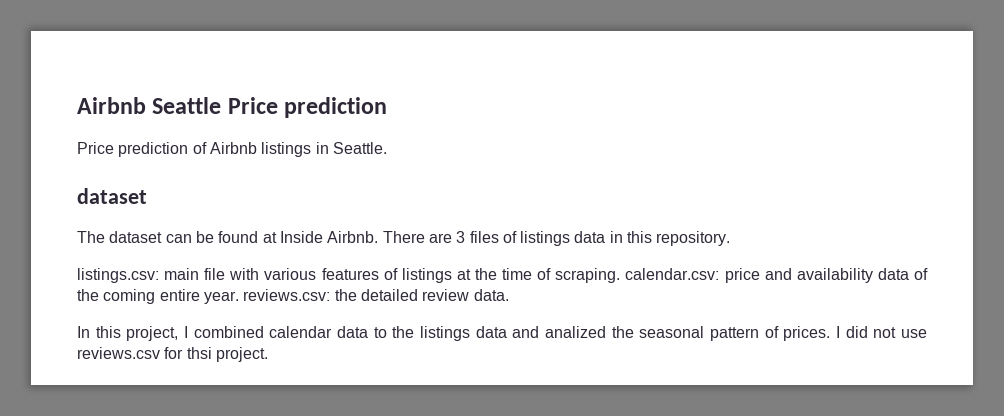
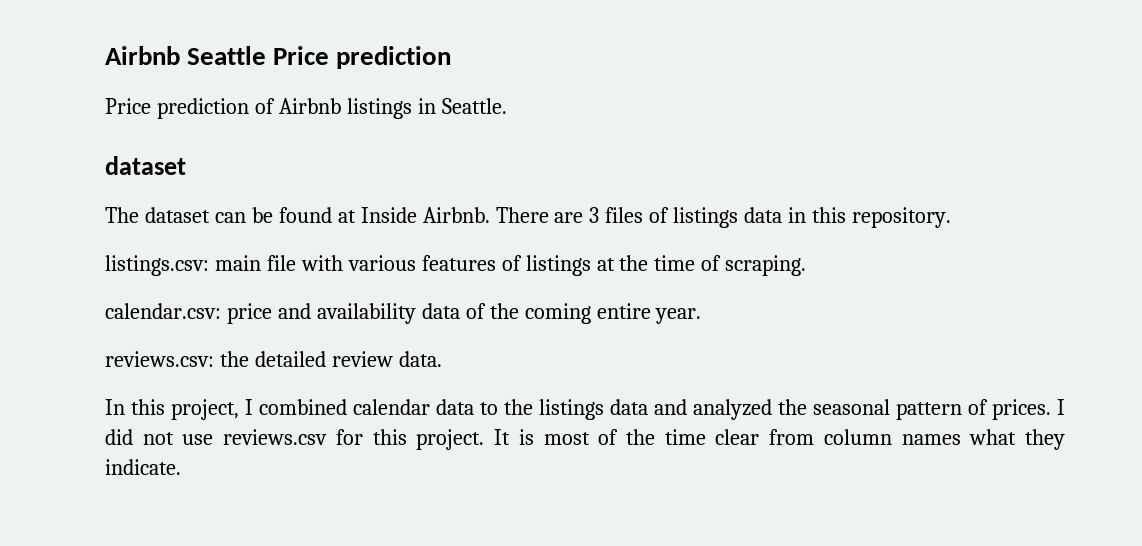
- listings.csv: main file with various features of listings at the time of scraping. calendar.csv: price and availability data of the coming entire year. reviews.csv: the detailed review data.
+ listings.csv: main file with various features of listings at the time of scraping.
+ calendar.csv: price and availability data of the coming entire year.
+ reviews.csv: the detailed review data.
- In this project, I combined calendar data to the listings data and analized the seasonal pattern of prices.
+ In this project, I combined calendar data to the listings data and analyzed the seasonal pattern of prices.
- I did not use reviews.csv for thsi project.
+ I did not use reviews.csv for this project. It is most of the time clear from column names what they indicate.

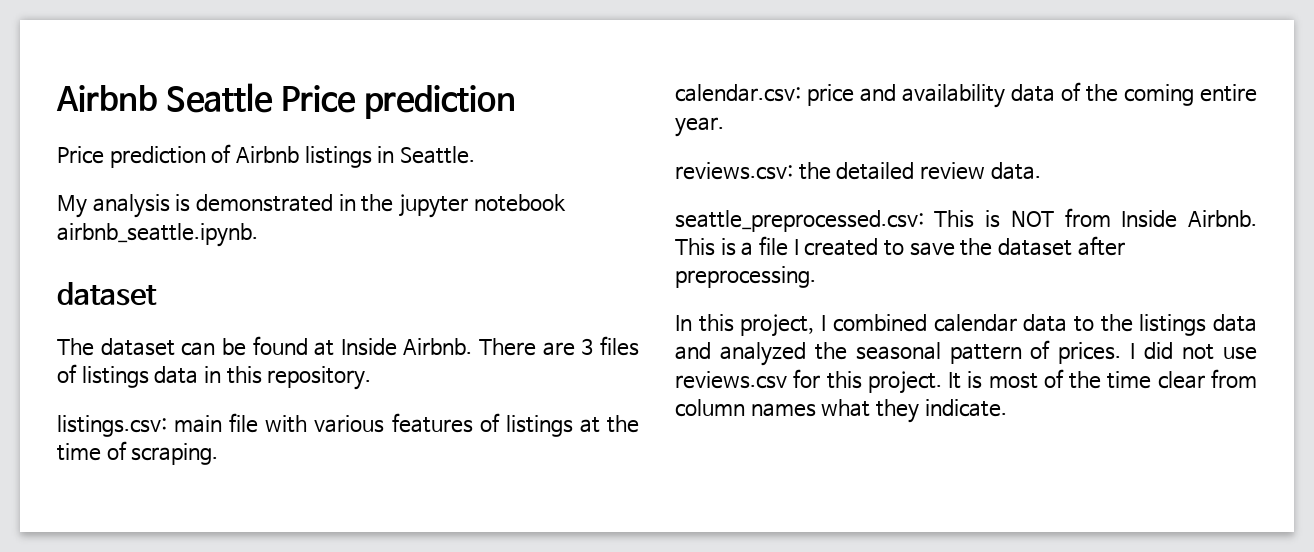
+ My analysis is demonstrated in the jupyter notebook airbnb_seattle.ipynb.
+ seattle_preprocessed.csv: This is NOT from Inside Airbnb. This is a file I created to save the dataset after preprocessing.

